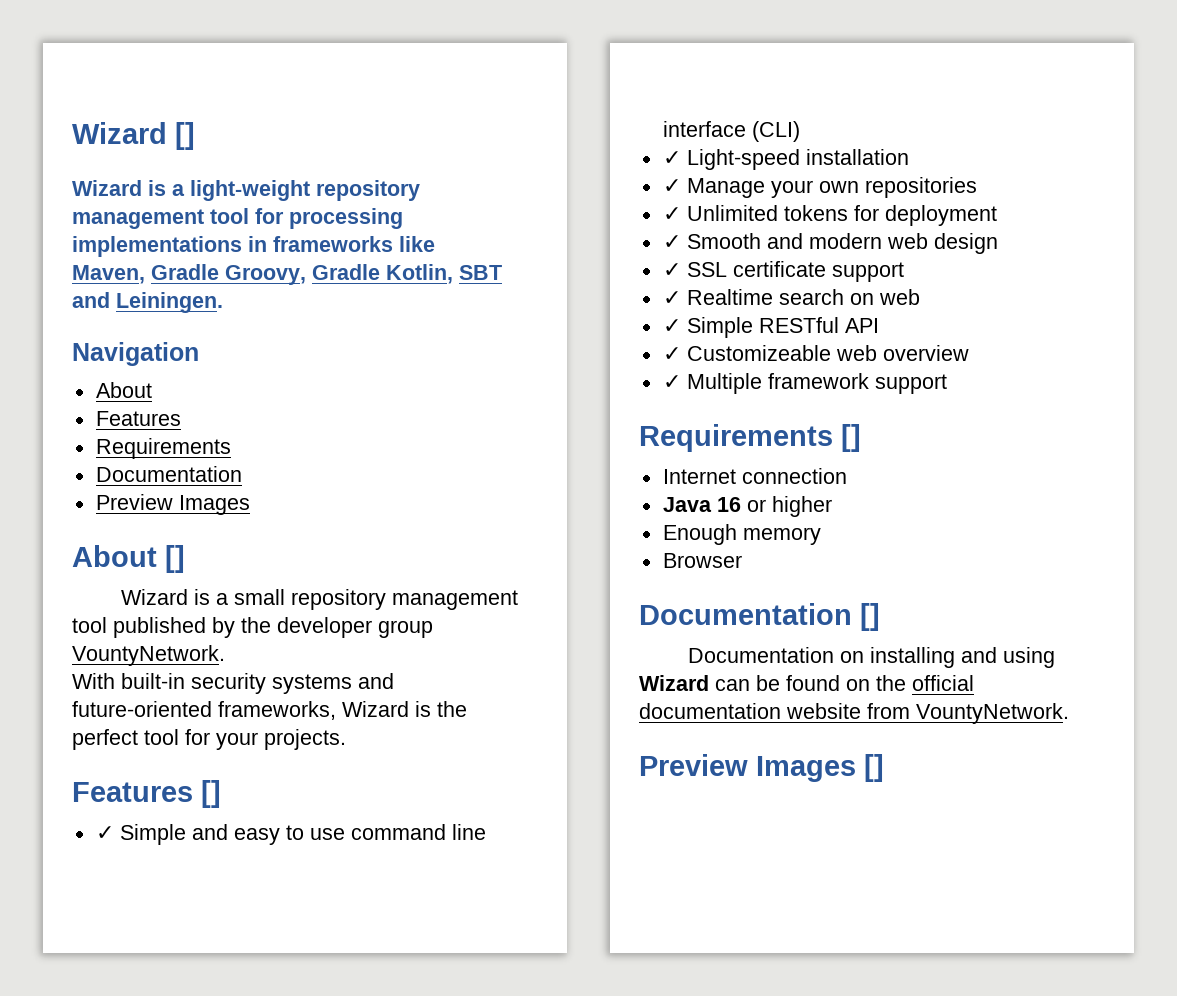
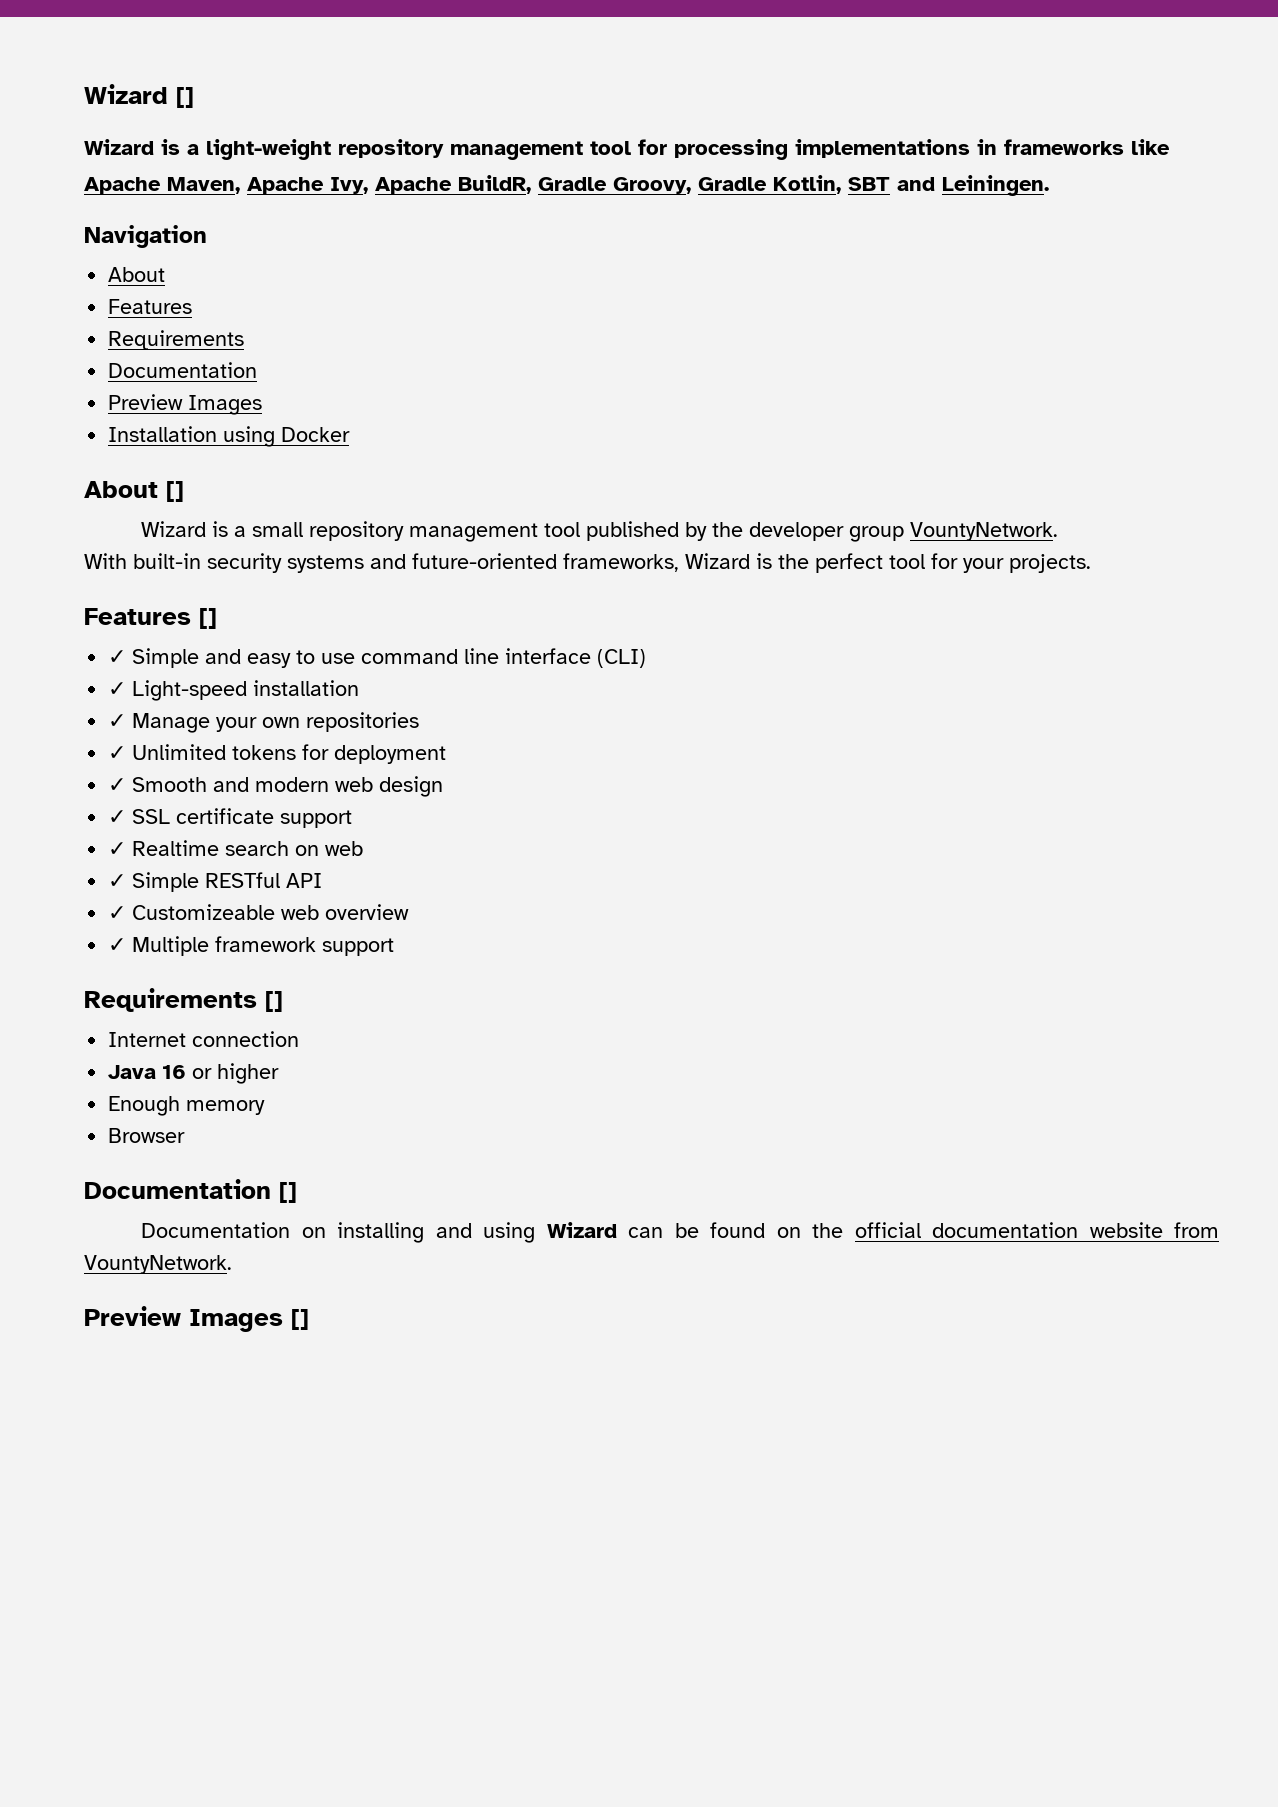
- Maven, Gradle Groovy, Gradle Kotlin, SBT and Leiningen.
+ Apache Maven, Apache Ivy, Apache BuildR, Gradle Groovy, Gradle Kotlin, SBT and Leiningen.
+ Installation using Docker

